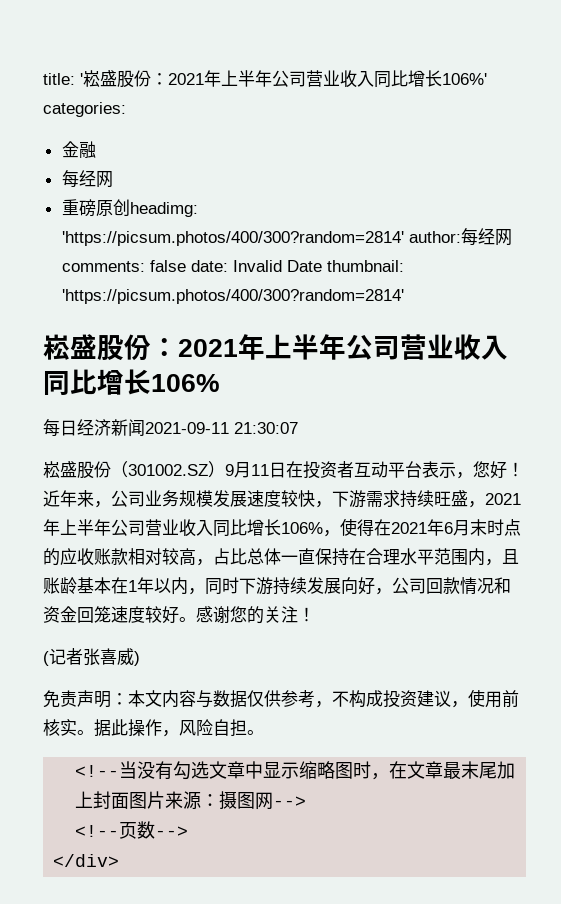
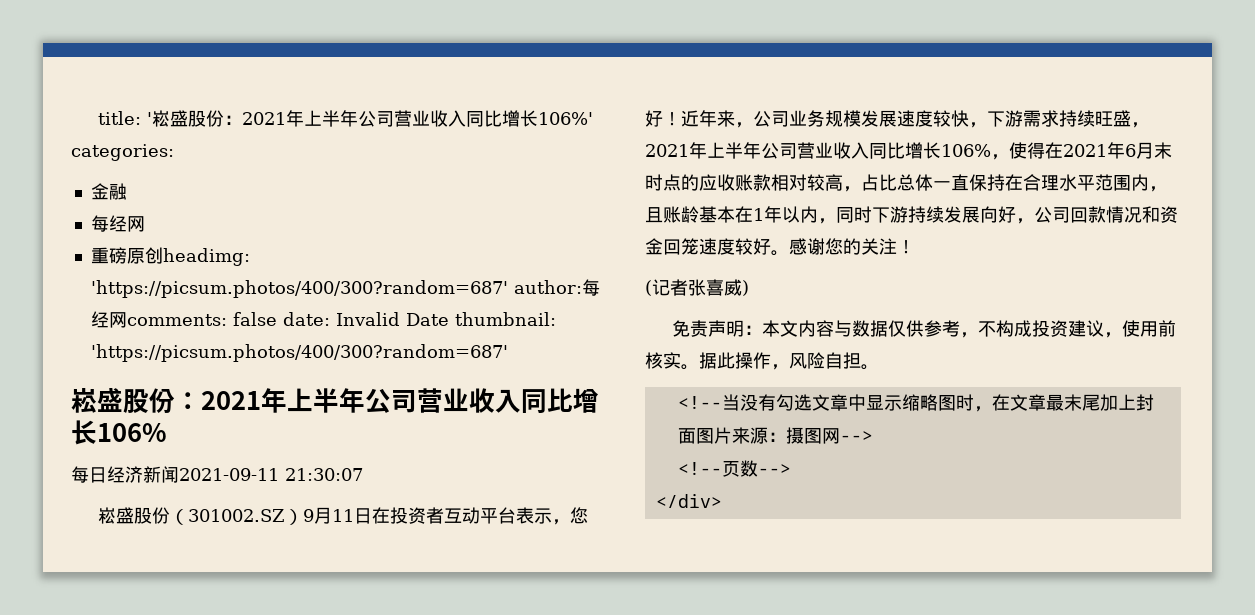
- 重磅原创headimg: 'https://picsum.photos/400/300?random=2814' author:每经网comments: false date: Invalid Date thumbnail: 'https://picsum.photos/400/300?random=2814'
+ 重磅原创headimg: 'https://picsum.photos/400/300?random=687' author:每经网comments: false date: Invalid Date thumbnail: 'https://picsum.photos/400/300?random=687'

